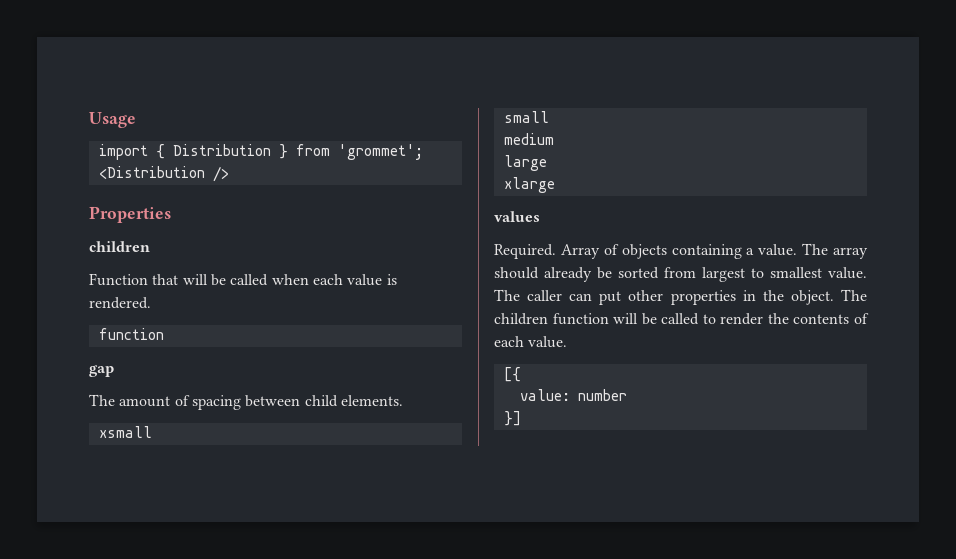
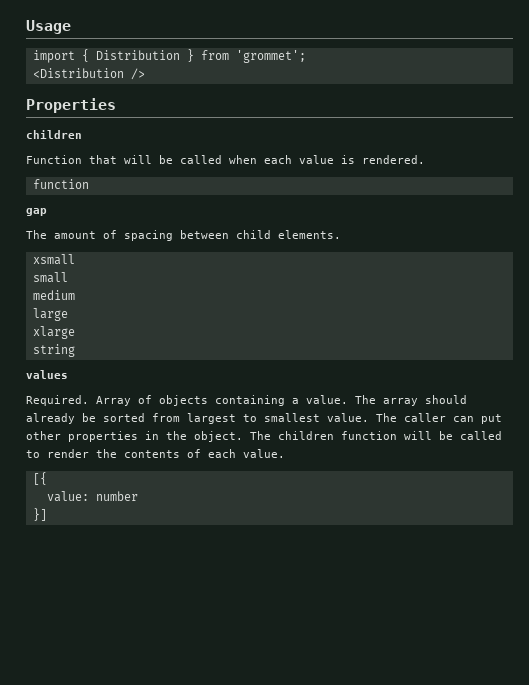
+ string

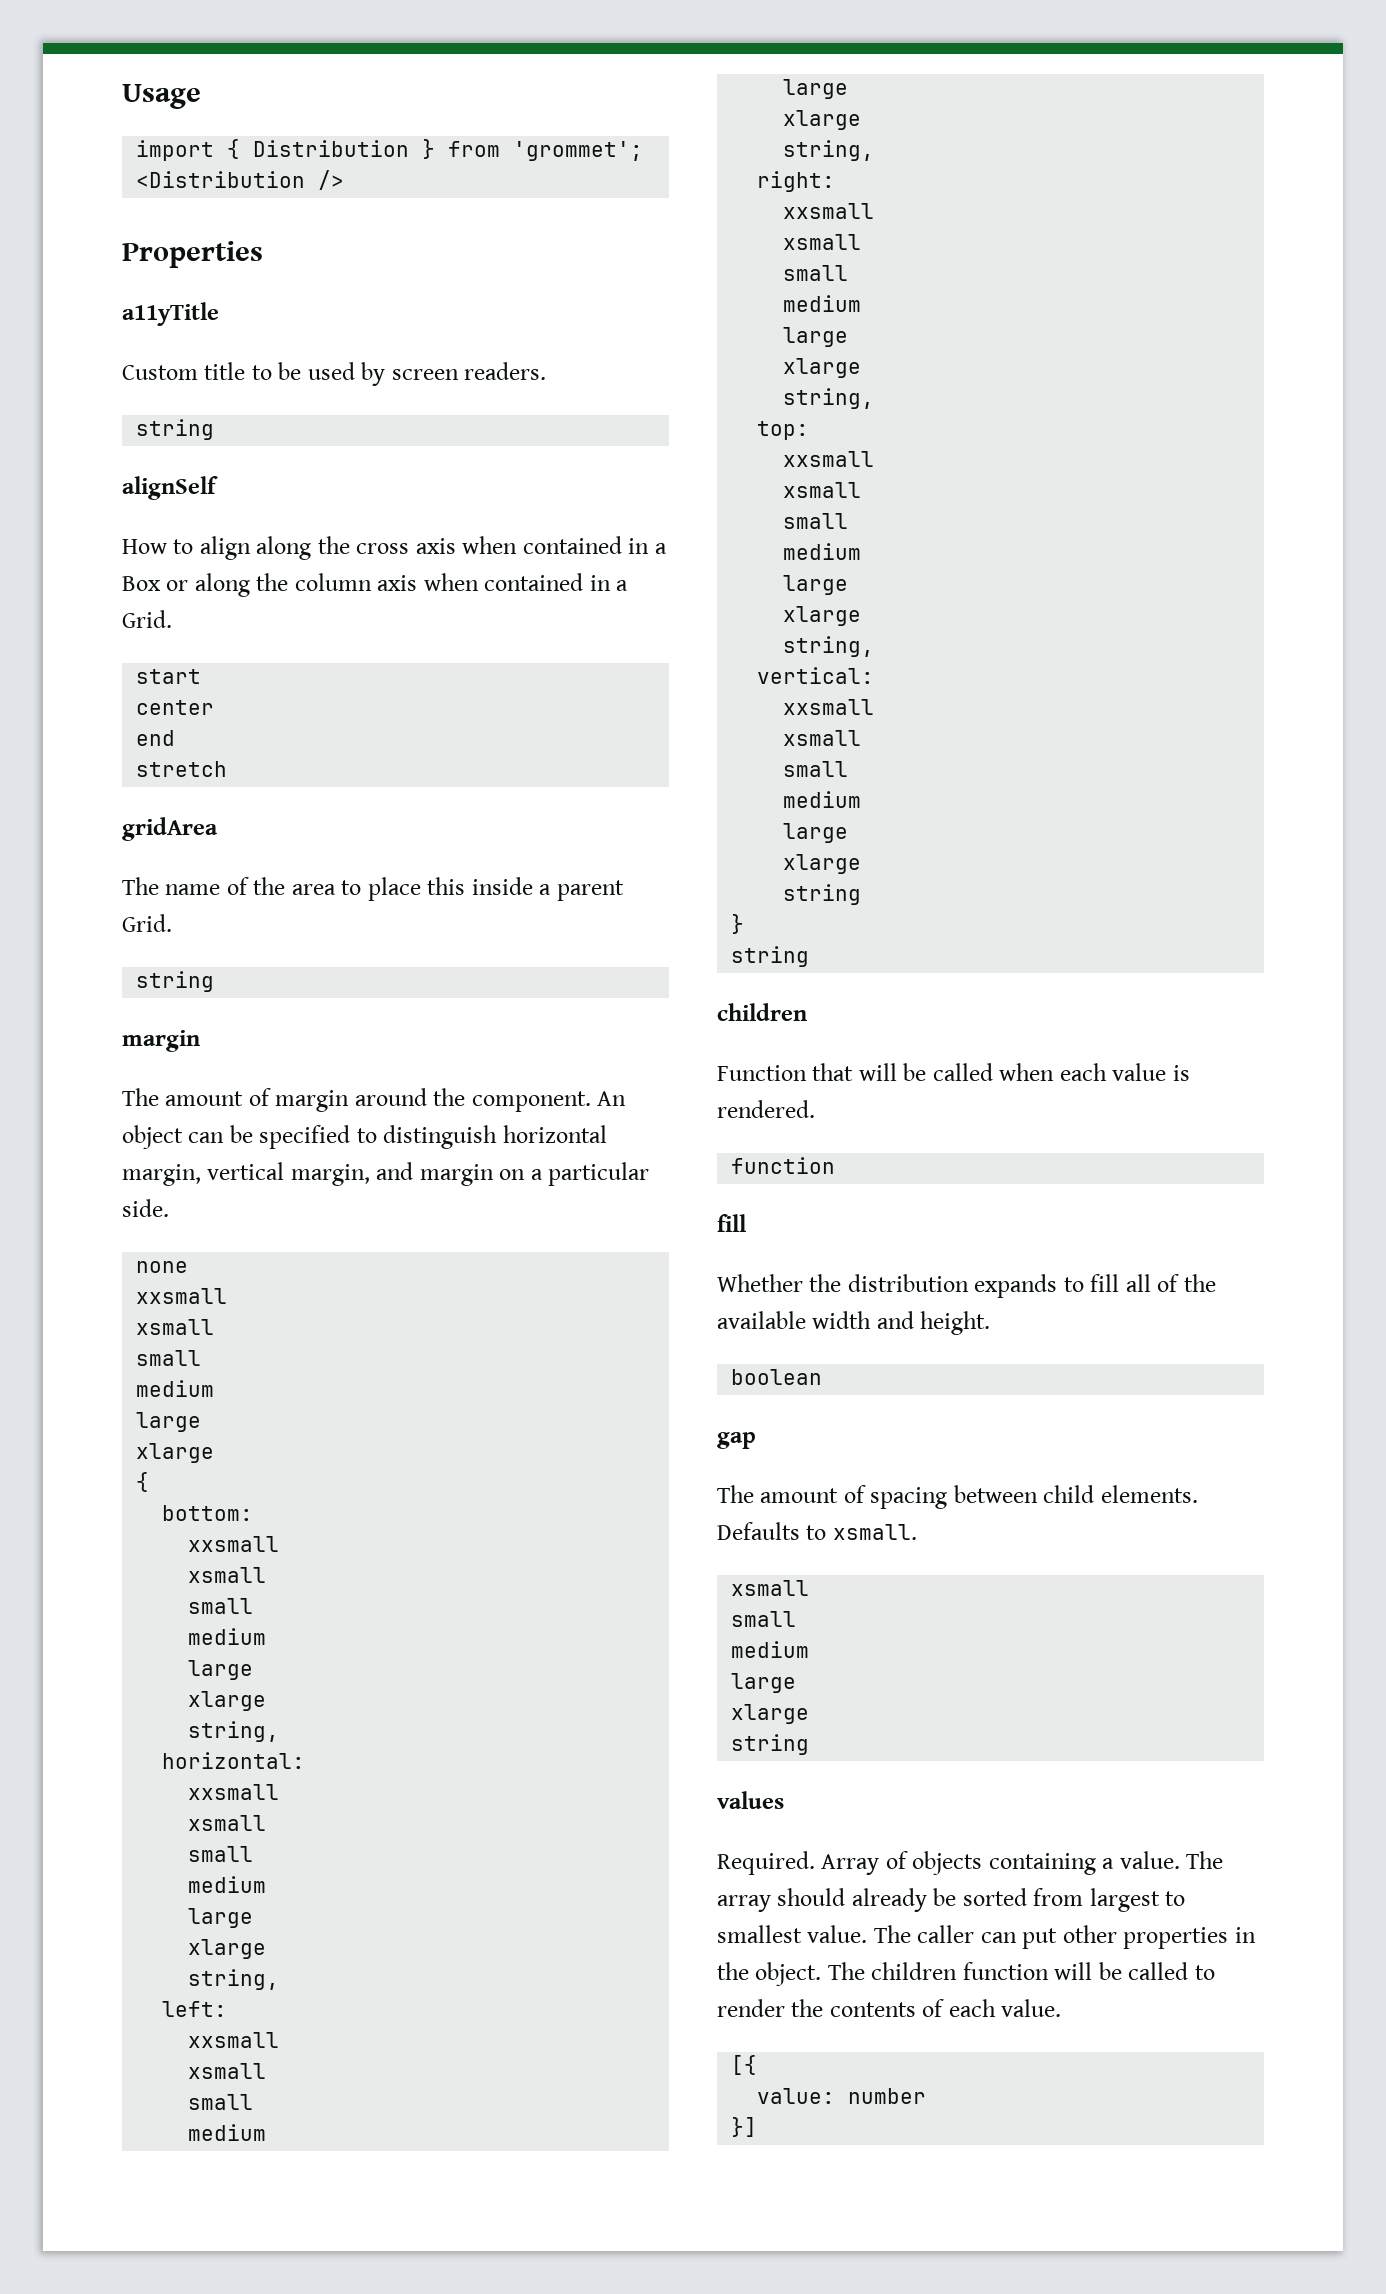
+ a11yTitle
+ Custom title to be used by screen readers.
+ string
+ alignSelf
+ How to align along the cross axis when contained in a Box or along the column axis when contained in a Grid.
+ start
+ center
+ end
+ stretch
+ gridArea
+ The name of the area to place this inside a parent Grid.
+ string
+ margin
+ The amount of margin around the component. An object can be specified to distinguish horizontal margin, vertical margin, and margin on a particular side.
+ none
+ xxsmall
+ xsmall
+ small
+ medium
+ large
+ xlarge
+ {
+ bottom:
+ xxsmall
+ xsmall
+ small
+ medium
+ large
+ xlarge
+ string,
+ horizontal:
+ xxsmall
+ xsmall
+ small
+ medium
+ large
+ xlarge
+ string,
+ left:
+ xxsmall
+ xsmall
+ small
+ medium
+ large
+ xlarge
+ string,
+ right:
+ xxsmall
+ xsmall
+ small
+ medium
+ large
+ xlarge
+ string,
+ top:
+ xxsmall
+ xsmall
+ small
+ medium
+ large
+ xlarge
+ string,
+ vertical:
+ xxsmall
+ xsmall
+ small
+ medium
+ large
+ xlarge
+ string
+ }
+ string
  Function that will be called when each value is rendered.
  function
+ fill
+ Whether the distribution expands to fill all of the available width and height.
+ boolean
+ Defaults to xsmall.

